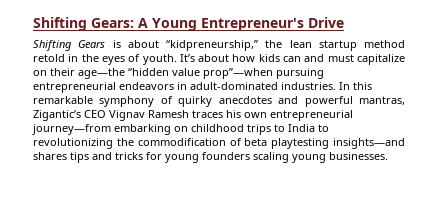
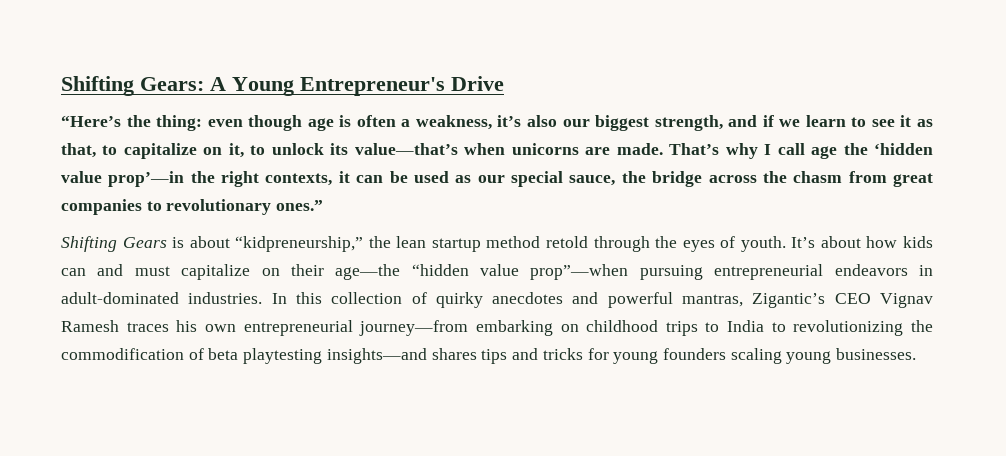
+ “Here’s the thing: even though age is often a weakness, it’s also our biggest strength, and if we learn to see it as that, to capitalize on it, to unlock its value—that’s when unicorns are made. That’s why I call age the ‘hidden value prop’—in the right contexts, it can be used as our special sauce, the bridge across the chasm from great companies to revolutionary ones.”
- Shifting Gears is about “kidpreneurship,” the lean startup method retold in the eyes of youth.
+ Shifting Gears is about “kidpreneurship,” the lean startup method retold through the eyes of youth.
- In this remarkable symphony of quirky anecdotes and powerful mantras, Zigantic’s CEO Vignav Ramesh traces his own entrepreneurial journey—from embarking on childhood trips to India to revolutionizing the commodification of beta playtesting insights—and shares tips and tricks for young founders scaling young businesses.
+ In this collection of quirky anecdotes and powerful mantras, Zigantic’s CEO Vignav Ramesh traces his own entrepreneurial journey—from embarking on childhood trips to India to revolutionizing the commodification of beta playtesting insights—and shares tips and tricks for young founders scaling young businesses.

